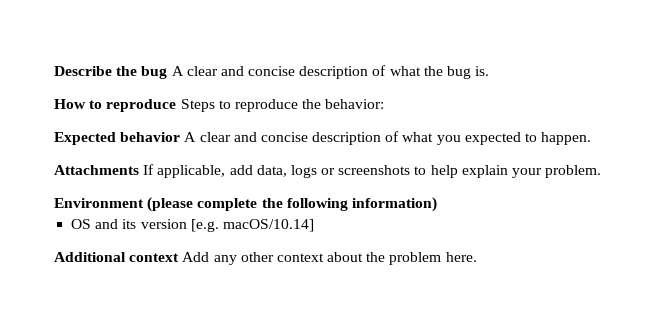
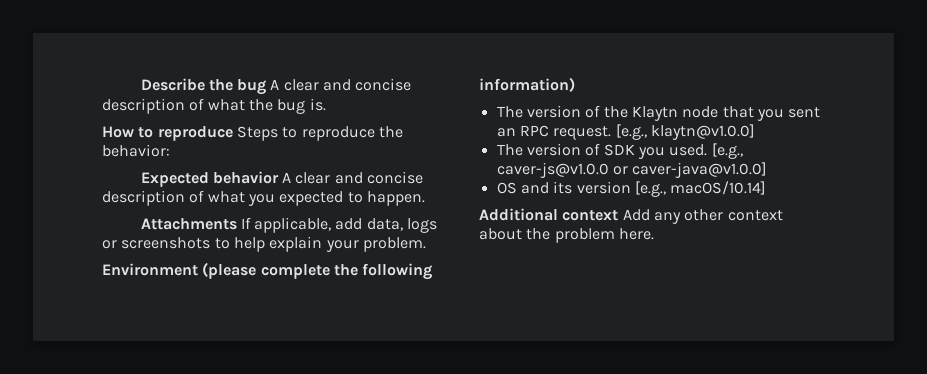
+ The version of the Klaytn node that you sent an RPC request. [e.g., klaytn@v1.0.0]
+ The version of SDK you used. [e.g., caver-js@v1.0.0 or caver-java@v1.0.0]
- OS and its version [e.g. macOS/10.14]
+ OS and its version [e.g., macOS/10.14]

